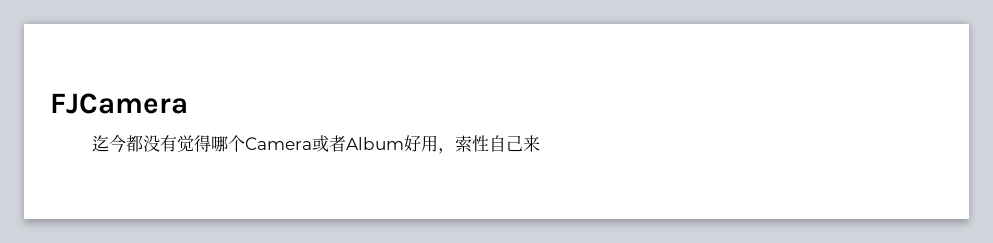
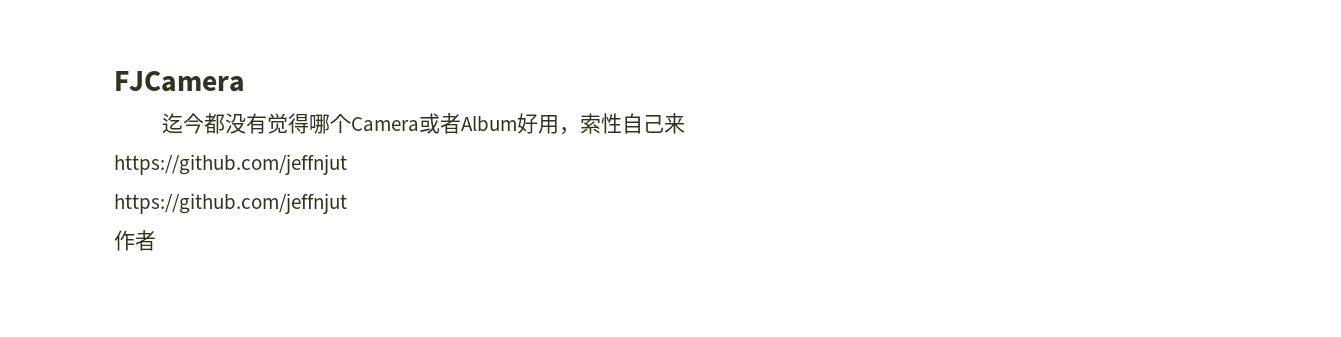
  迄今都没有觉得哪个Camera或者Album好用，索性自己来
+ https://github.com/jeffnjut
+ https://github.com/jeffnjut
+ 作者

